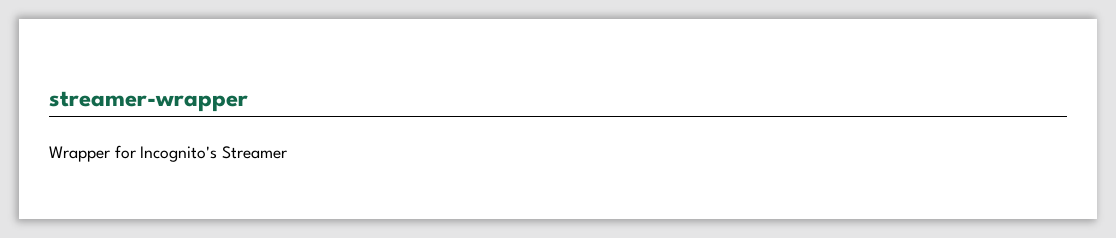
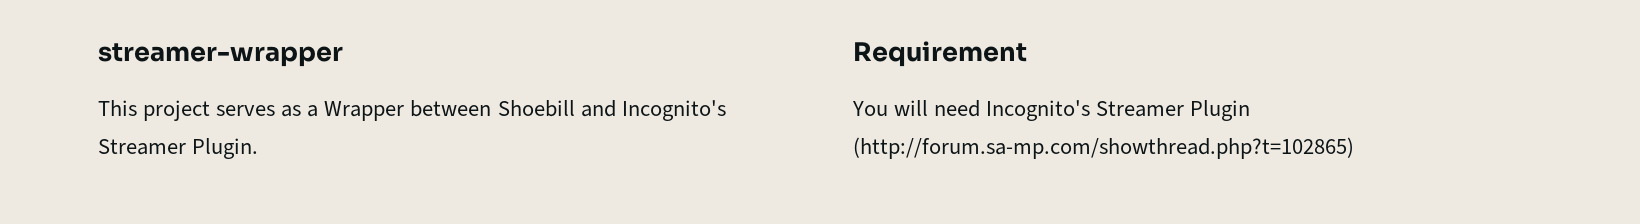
- Wrapper for Incognito's Streamer
+ This project serves as a Wrapper between Shoebill and Incognito's Streamer Plugin.
+ Requirement
+ You will need Incognito's Streamer Plugin (http://forum.sa-mp.com/showthread.php?t=102865)

